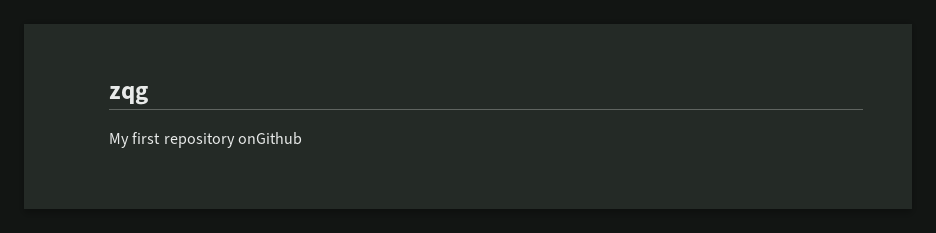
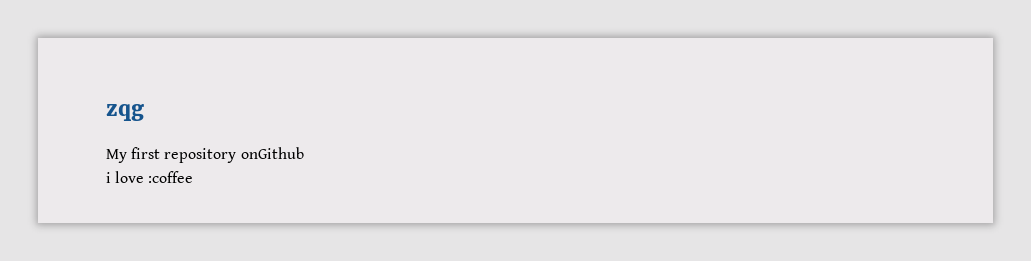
+ i love :coffee

